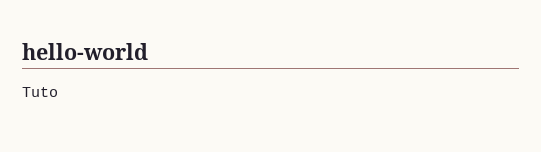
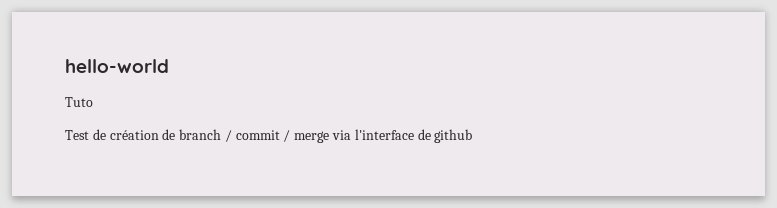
+ Test de création de branch / commit / merge via l'interface de github

